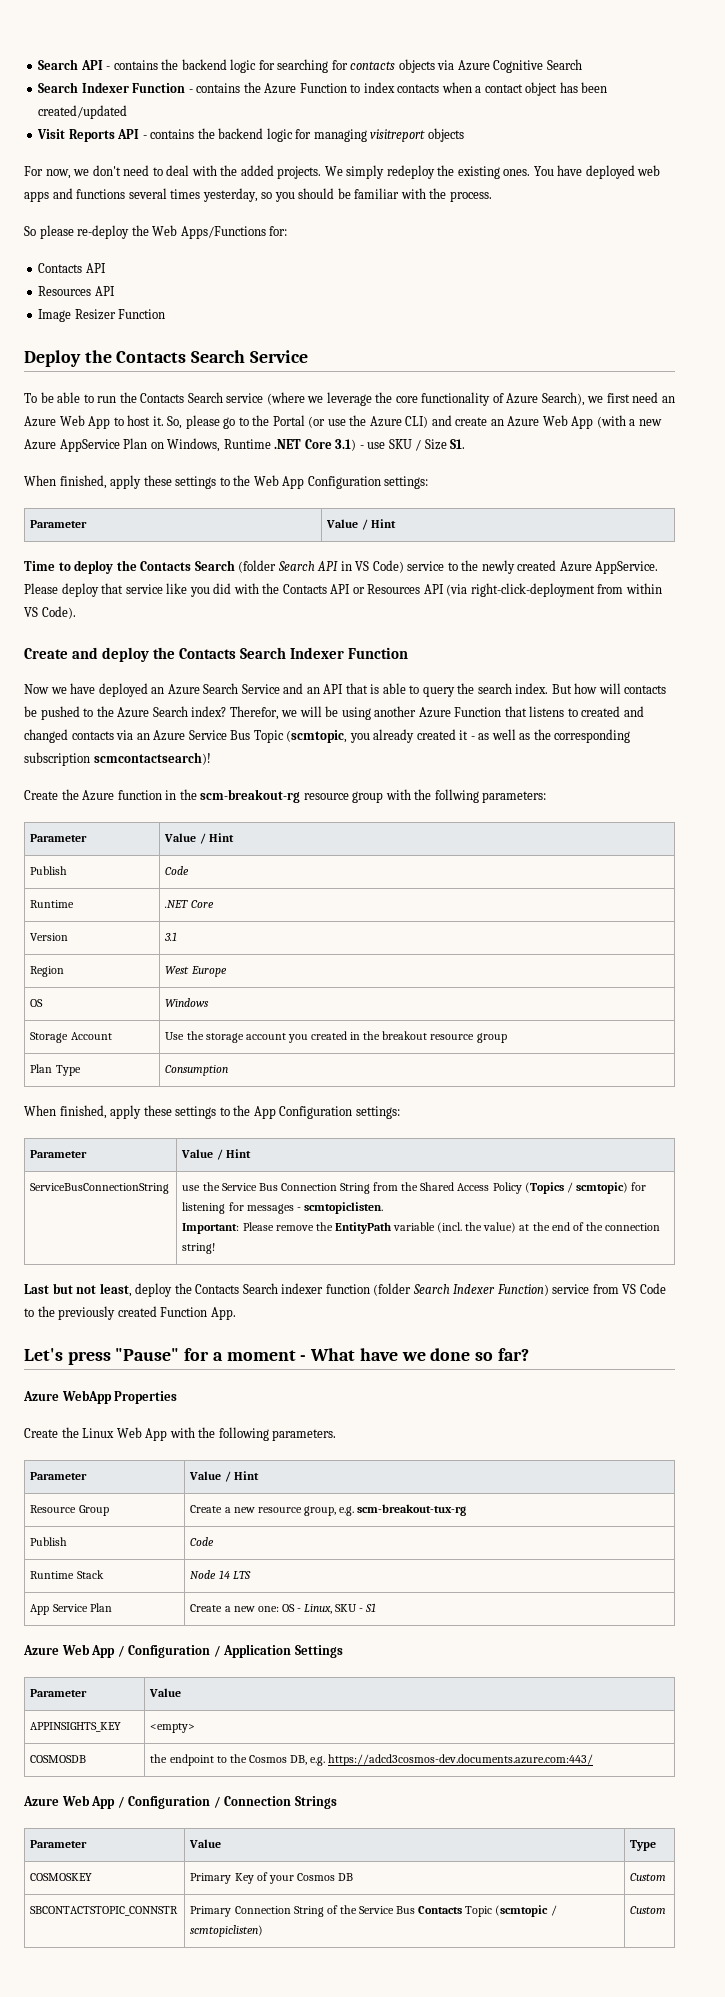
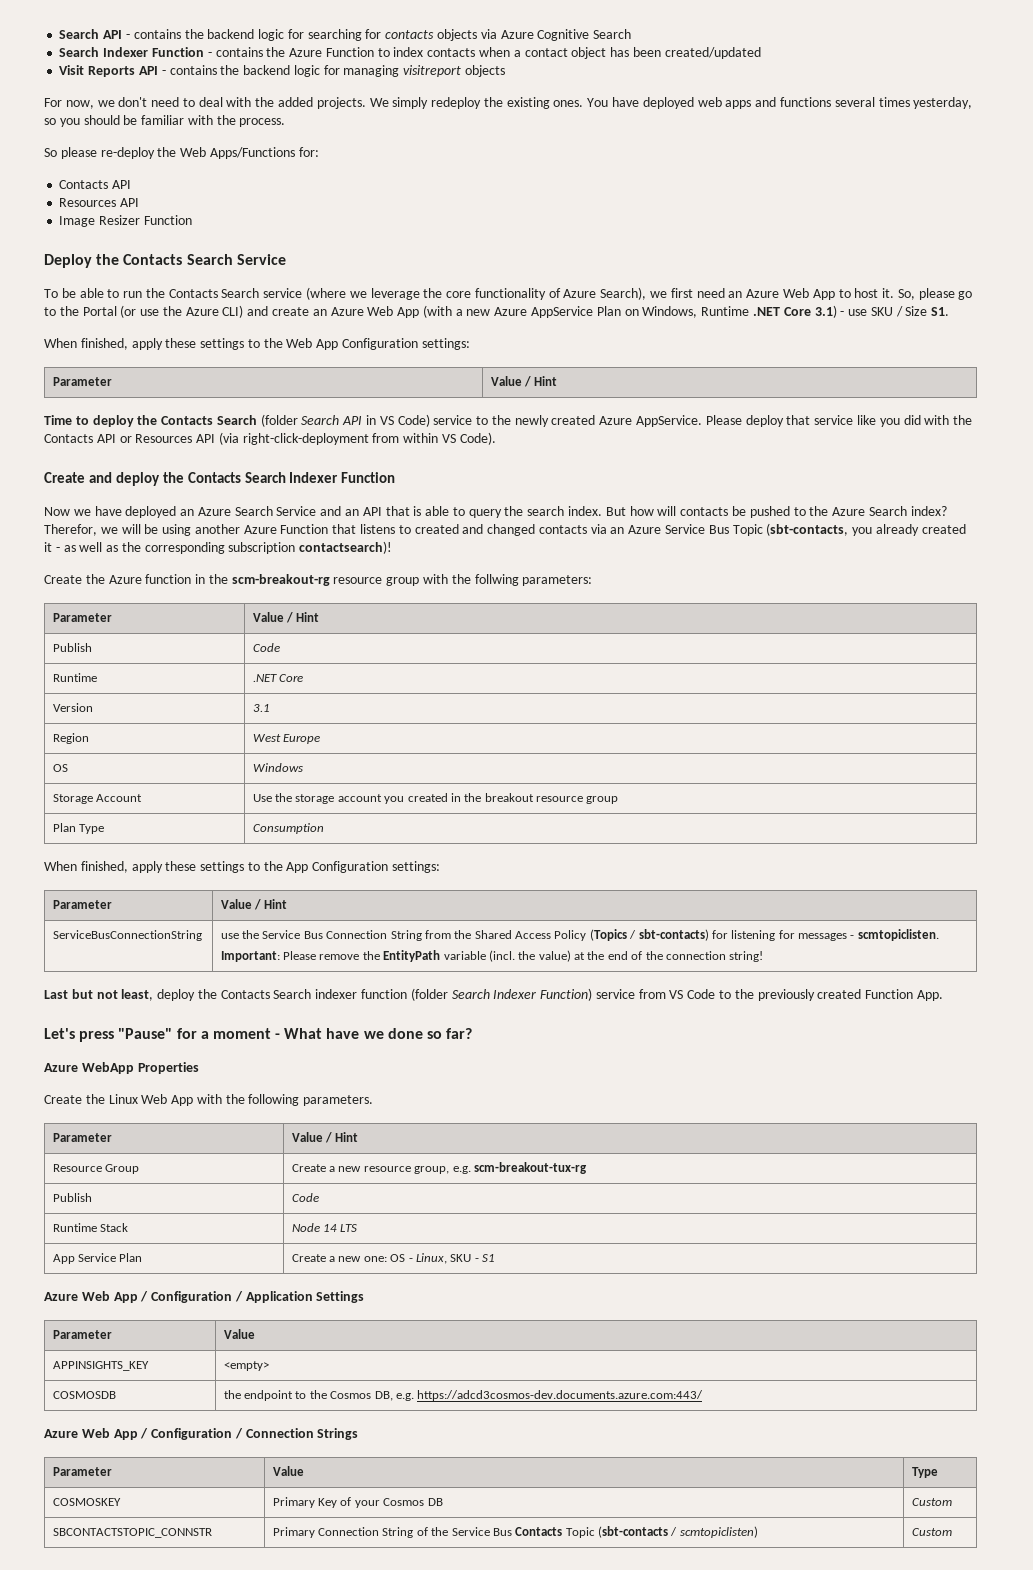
- Therefor, we will be using another Azure Function that listens to created and changed contacts via an Azure Service Bus Topic (scmtopic, you already created it - as well as the corresponding subscription scmcontactsearch)!
+ Therefor, we will be using another Azure Function that listens to created and changed contacts via an Azure Service Bus Topic (sbt-contacts, you already created it - as well as the corresponding subscription contactsearch)!
- ServiceBusConnectionString | use the Service Bus Connection String from the Shared Access Policy (Topics / scmtopic) for listening for messages - scmtopiclisten.
+ ServiceBusConnectionString | use the Service Bus Connection String from the Shared Access Policy (Topics / sbt-contacts) for listening for messages - scmtopiclisten.
- SBCONTACTSTOPIC_CONNSTR | Primary Connection String of the Service Bus Contacts Topic (scmtopic / scmtopiclisten) | Custom
+ SBCONTACTSTOPIC_CONNSTR | Primary Connection String of the Service Bus Contacts Topic (sbt-contacts / scmtopiclisten) | Custom

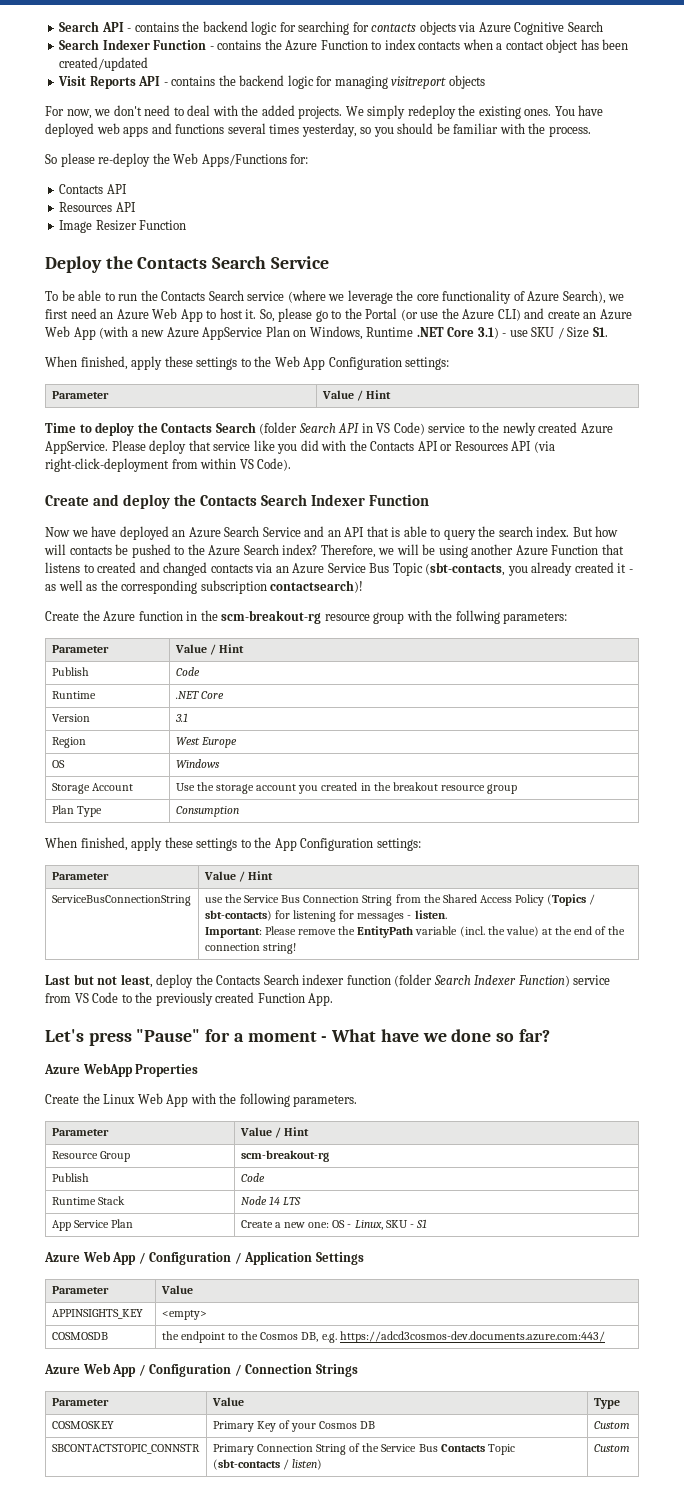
- Therefor, we will be using another Azure Function that listens to created and changed contacts via an Azure Service Bus Topic (sbt-contacts, you already created it - as well as the corresponding subscription contactsearch)!
+ Therefore, we will be using another Azure Function that listens to created and changed contacts via an Azure Service Bus Topic (sbt-contacts, you already created it - as well as the corresponding subscription contactsearch)!
- ServiceBusConnectionString | use the Service Bus Connection String from the Shared Access Policy (Topics / sbt-contacts) for listening for messages - scmtopiclisten.
+ ServiceBusConnectionString | use the Service Bus Connection String from the Shared Access Policy (Topics / sbt-contacts) for listening for messages - listen.
- Resource Group | Create a new resource group, e.g. scm-breakout-tux-rg
+ Resource Group | scm-breakout-rg
- SBCONTACTSTOPIC_CONNSTR | Primary Connection String of the Service Bus Contacts Topic (sbt-contacts / scmtopiclisten) | Custom
+ SBCONTACTSTOPIC_CONNSTR | Primary Connection String of the Service Bus Contacts Topic (sbt-contacts / listen) | Custom

